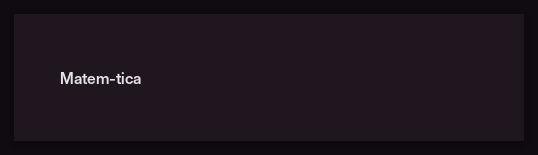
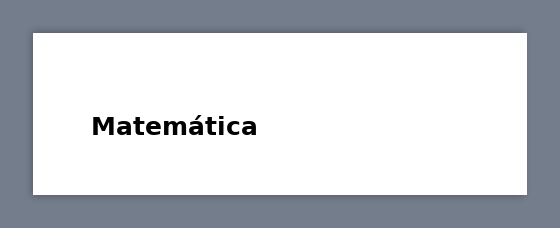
- Matem-tica
+ Matemática

